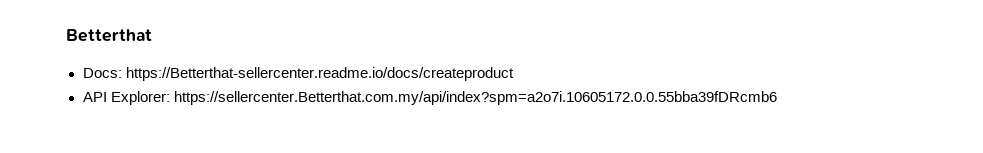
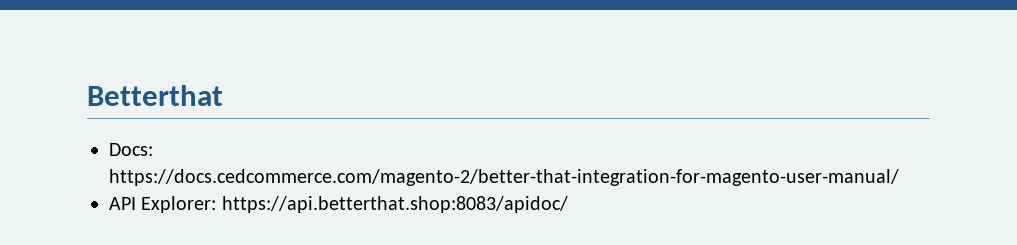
- Docs: https://Betterthat-sellercenter.readme.io/docs/createproduct
+ Docs: https://docs.cedcommerce.com/magento-2/better-that-integration-for-magento-user-manual/
- API Explorer: https://sellercenter.Betterthat.com.my/api/index?spm=a2o7i.10605172.0.0.55bba39fDRcmb6
+ API Explorer: https://api.betterthat.shop:8083/apidoc/

